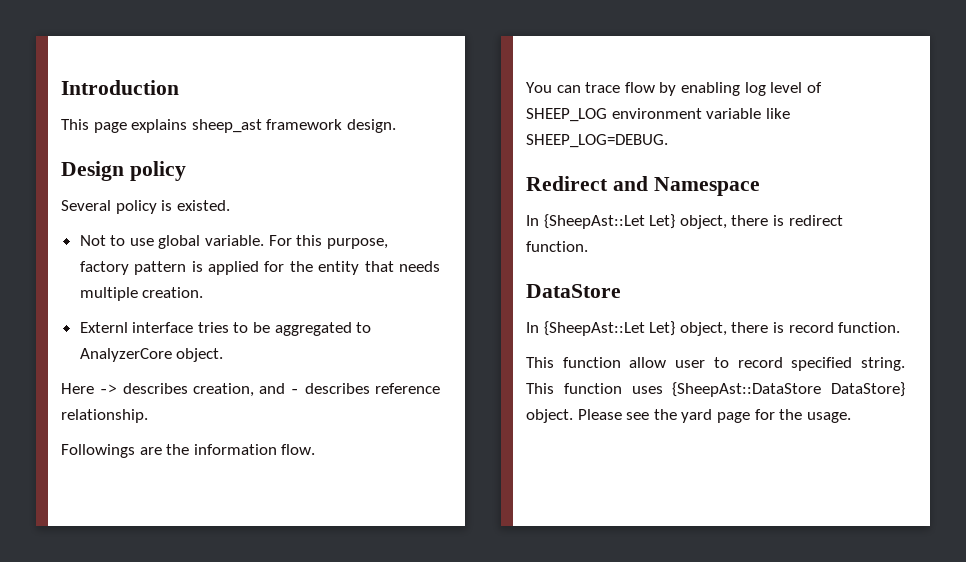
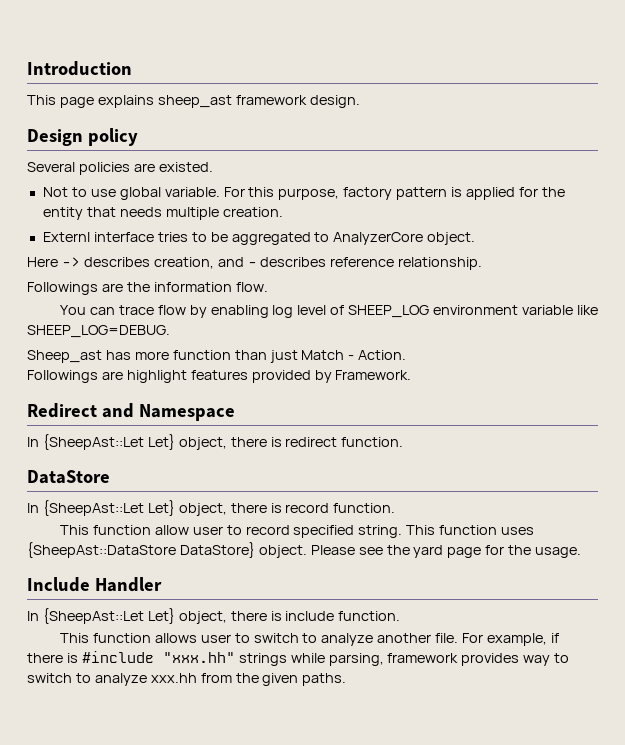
- Several policy is existed.
+ Several policies are existed.
+ Sheep_ast has more function than just Match - Action.
+ Followings are highlight features provided by Framework.
+ Include Handler
+ In {SheepAst::Let Let} object, there is include function.
+ This function allows user to switch to analyze another file. For example, if there is #include "xxx.hh" strings while parsing, framework provides way to switch to analyze xxx.hh from the given paths.

